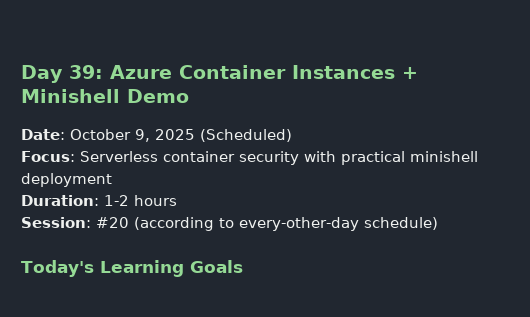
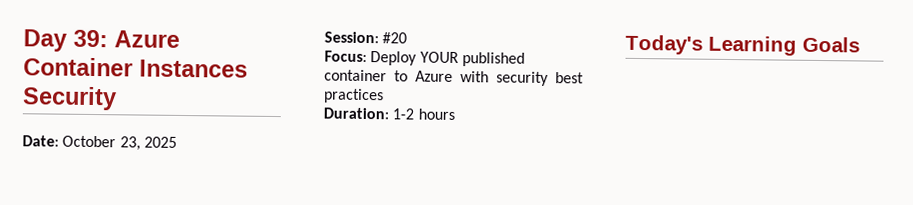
- Day 39: Azure Container Instances + Minishell Demo
+ Day 39: Azure Container Instances Security
- Date: October 9, 2025 (Scheduled)
+ Date: October 23, 2025
+ Session: #20
- Focus: Serverless container security with practical minishell deployment
+ Focus: Deploy YOUR published container to Azure with security best practices
  Duration: 1-2 hours
- Session: #20 (according to every-other-day schedule)

